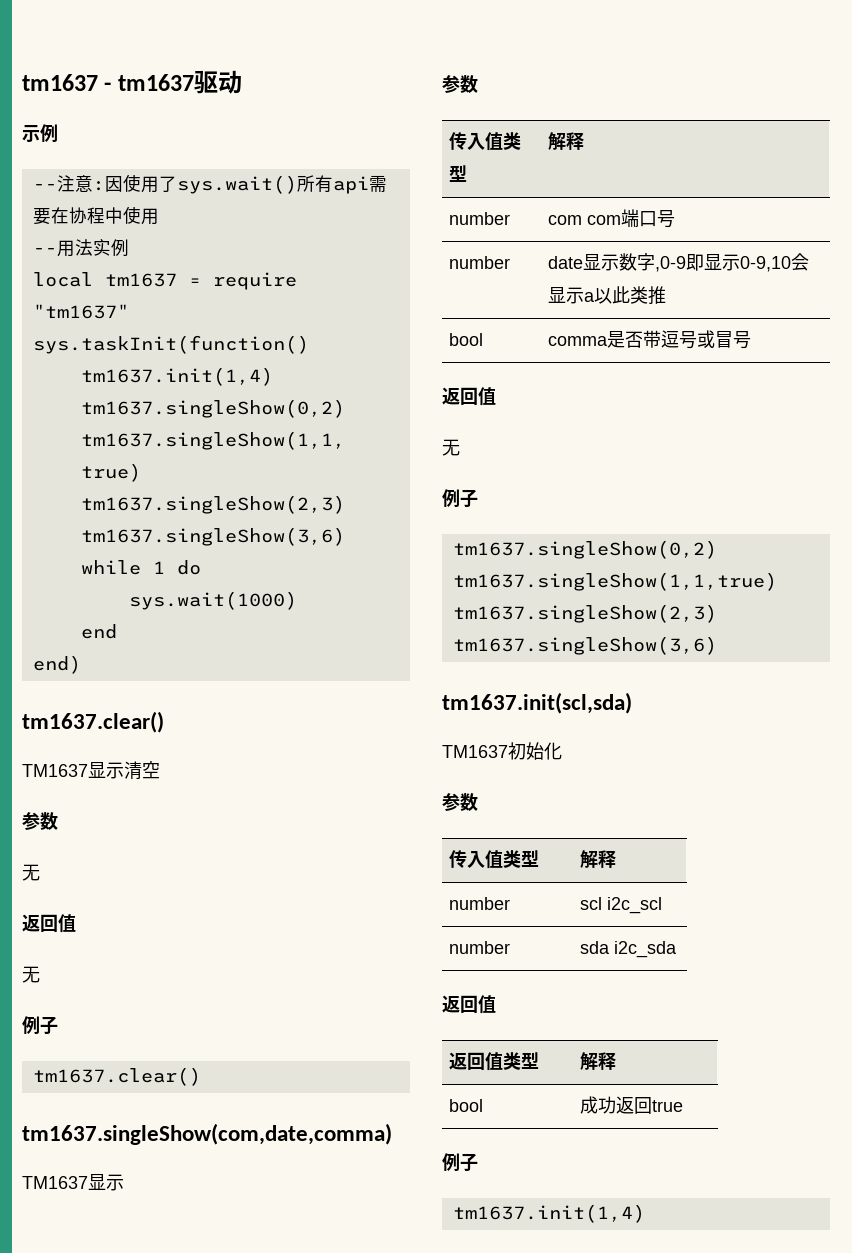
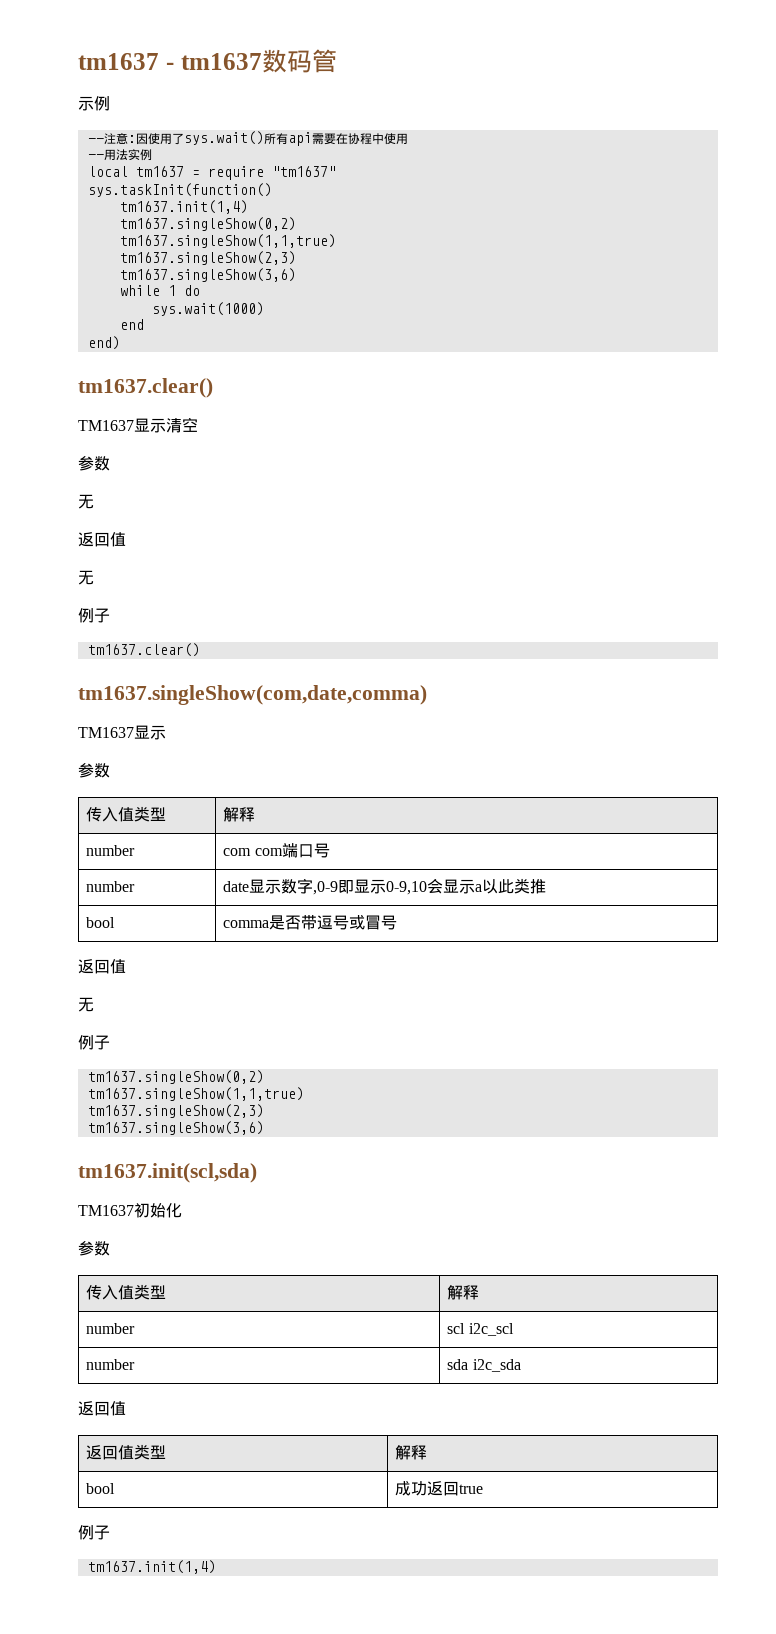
- tm1637 - tm1637驱动
+ tm1637 - tm1637数码管

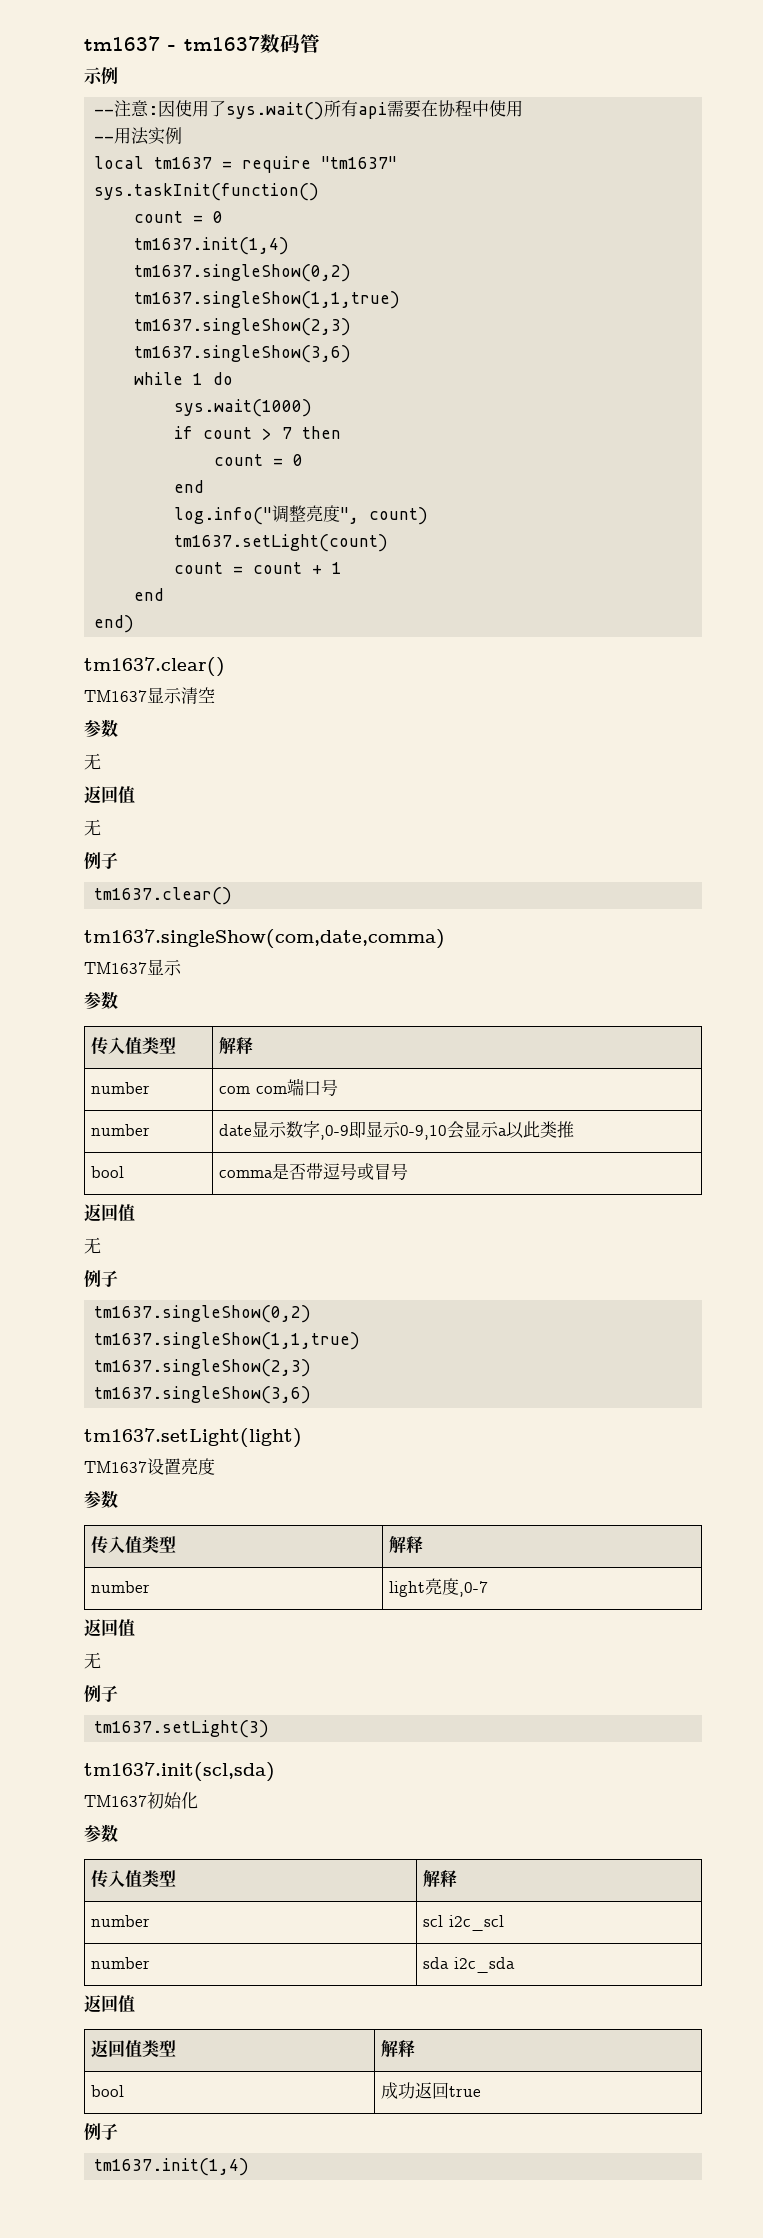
  sys.taskInit(function()
+ count = 0
+ if count > 7 then
+ count = 0
+ end
+ log.info("调整亮度", count)
+ tm1637.setLight(count)
+ count = count + 1
+ tm1637.setLight(light)
+ TM1637设置亮度
+ 参数
+ 传入值类型 | 解释
+ number | light亮度,0-7
+ 返回值
+ 无
+ 例子
+ tm1637.setLight(3)

